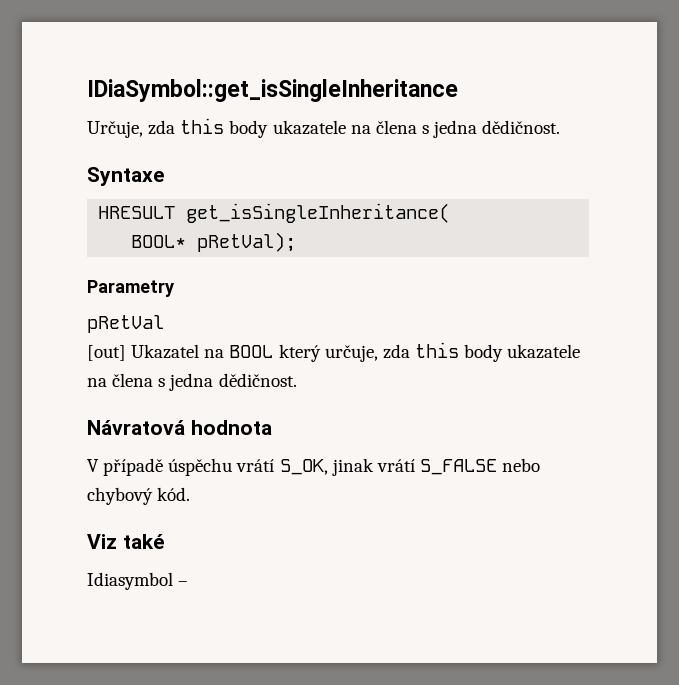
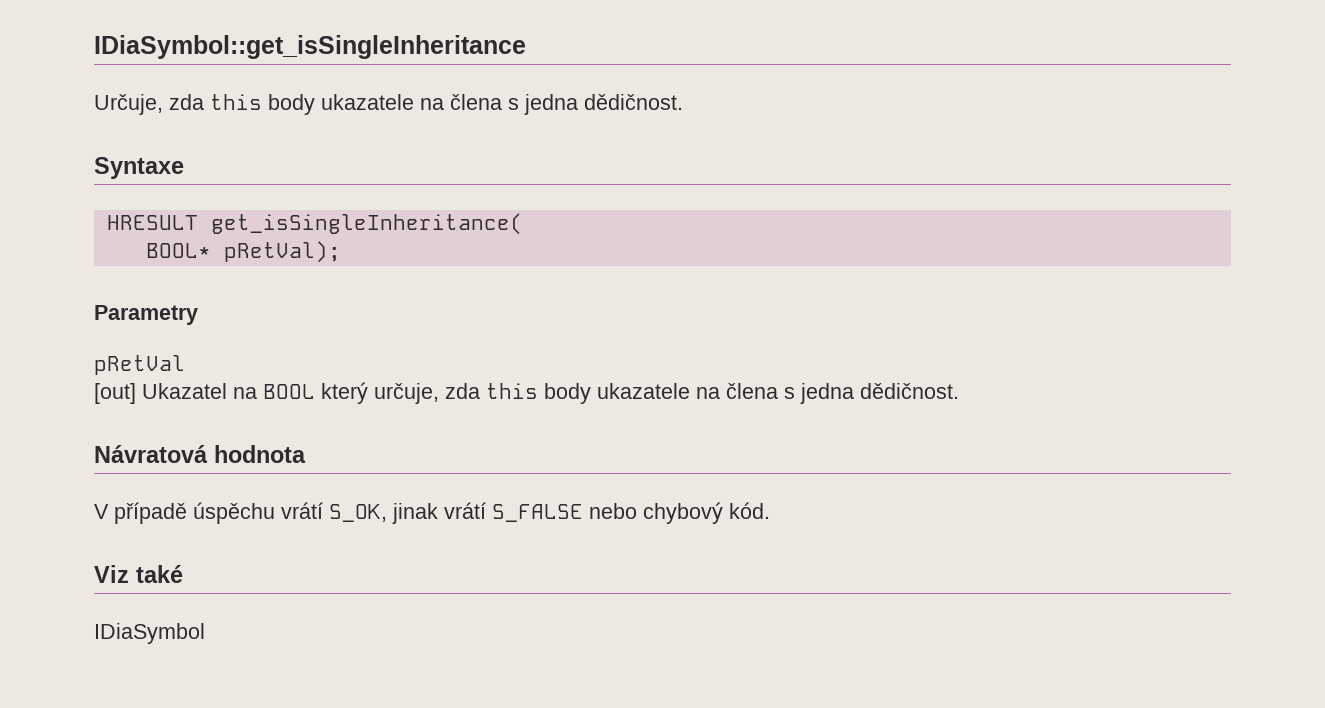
- Idiasymbol –
+ IDiaSymbol

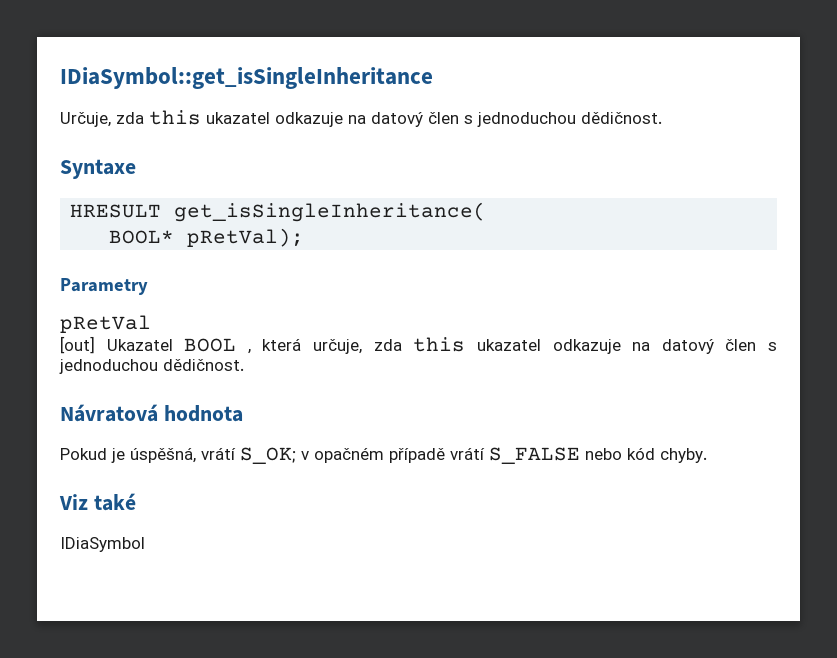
- Určuje, zda this body ukazatele na člena s jedna dědičnost.
+ Určuje, zda this ukazatel odkazuje na datový člen s jednoduchou dědičnost.
- [out] Ukazatel na BOOL který určuje, zda this body ukazatele na člena s jedna dědičnost.
+ [out] Ukazatel BOOL , která určuje, zda this ukazatel odkazuje na datový člen s jednoduchou dědičnost.
  Návratová hodnota
- V případě úspěchu vrátí S_OK, jinak vrátí S_FALSE nebo chybový kód.
+ Pokud je úspěšná, vrátí S_OK; v opačném případě vrátí S_FALSE nebo kód chyby.

